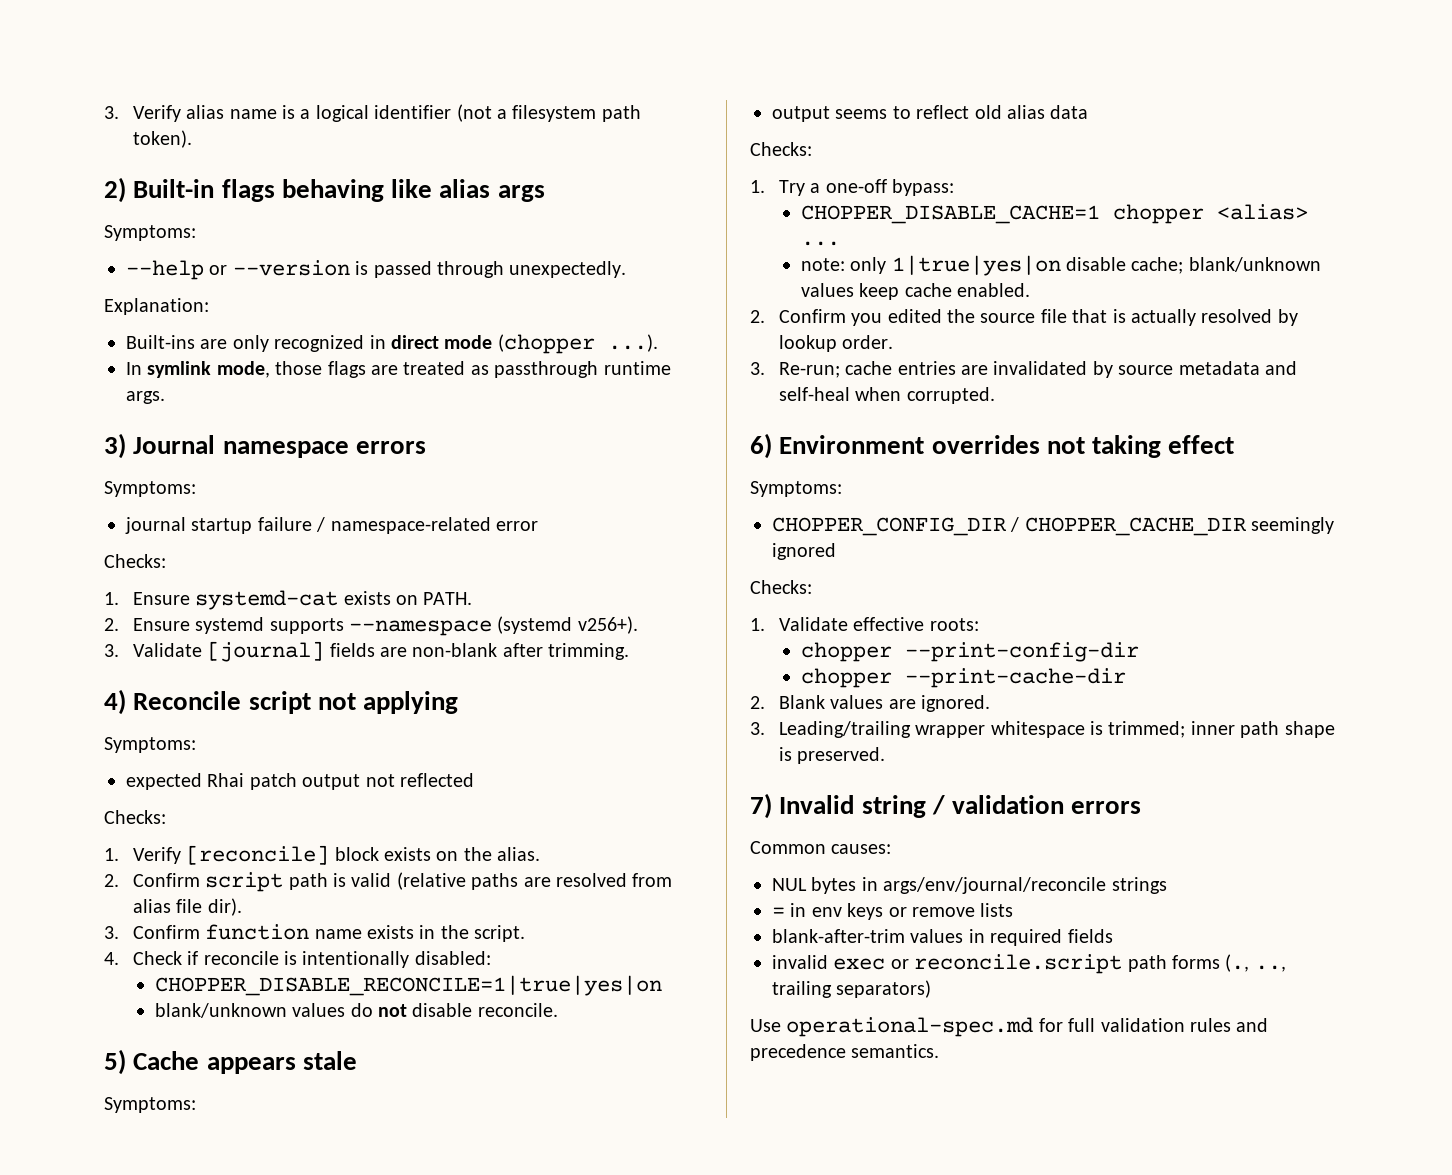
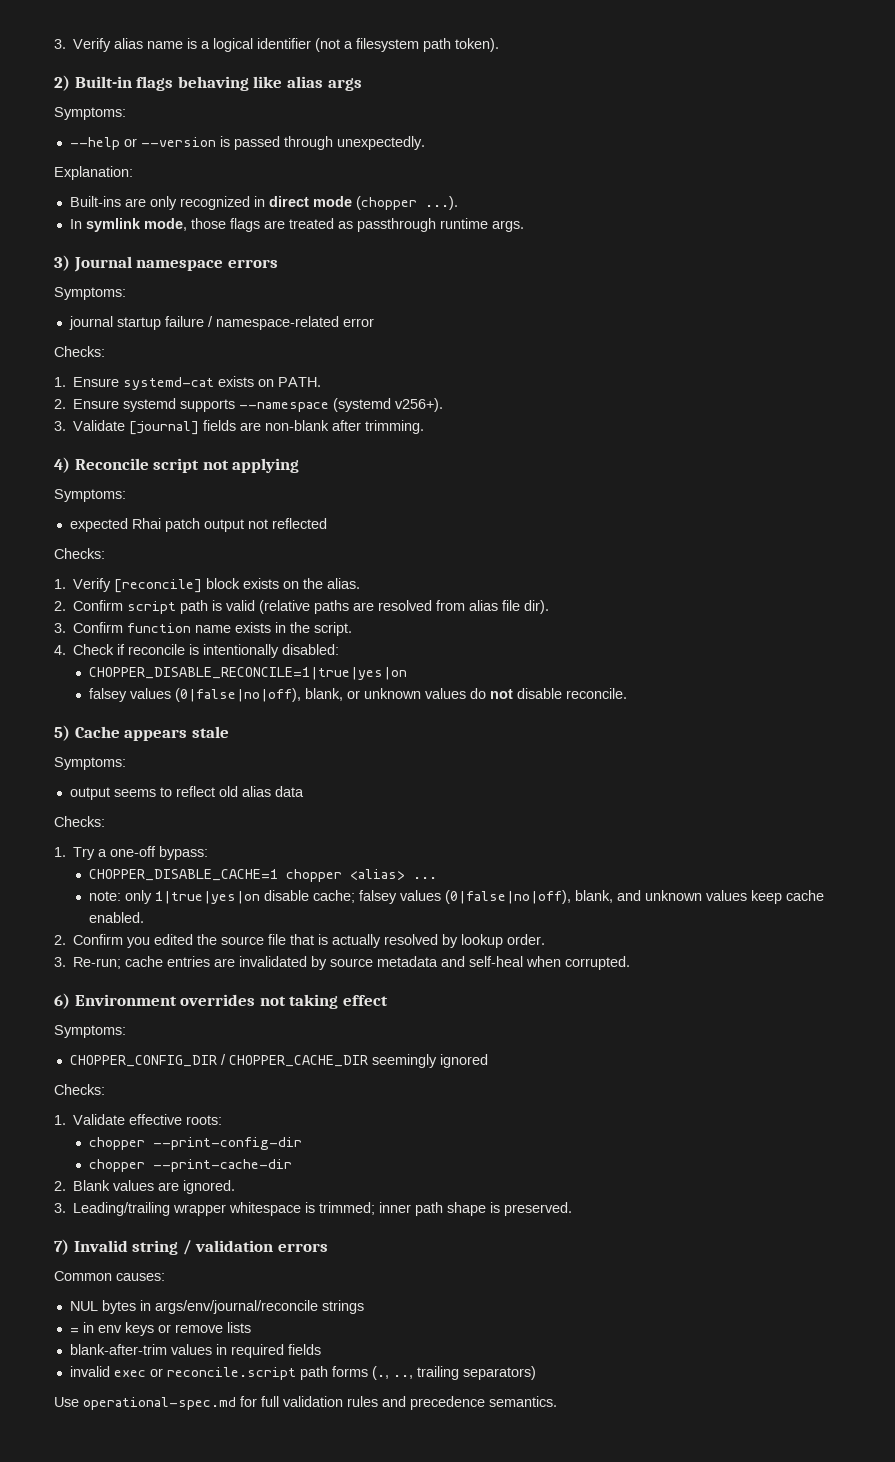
- blank/unknown values do not disable reconcile.
+ falsey values (0|false|no|off), blank, or unknown values do not disable reconcile.
- note: only 1|true|yes|on disable cache; blank/unknown values keep cache enabled.
+ note: only 1|true|yes|on disable cache; falsey values (0|false|no|off), blank, and unknown values keep cache enabled.

